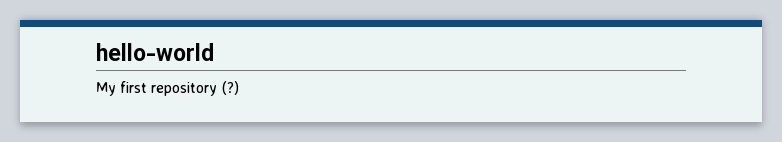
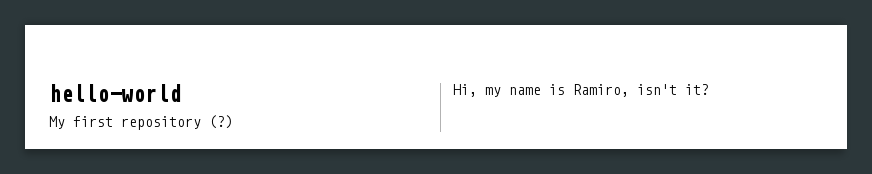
+ Hi, my name is Ramiro, isn't it?

